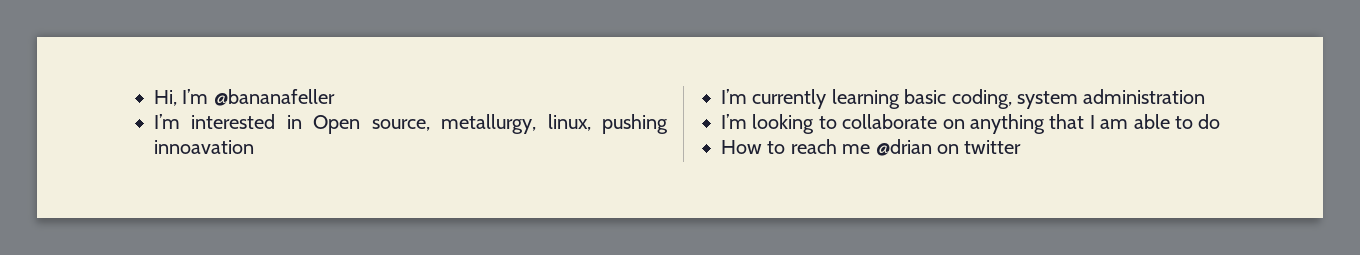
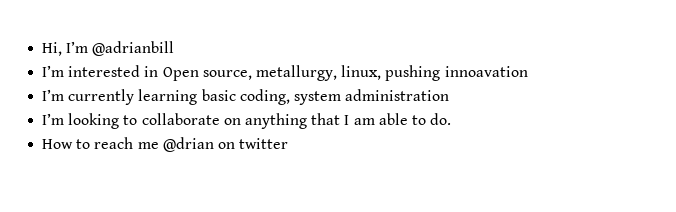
- Hi, I’m @bananafeller
+ Hi, I’m @adrianbill
- I’m looking to collaborate on anything that I am able to do
+ I’m looking to collaborate on anything that I am able to do.

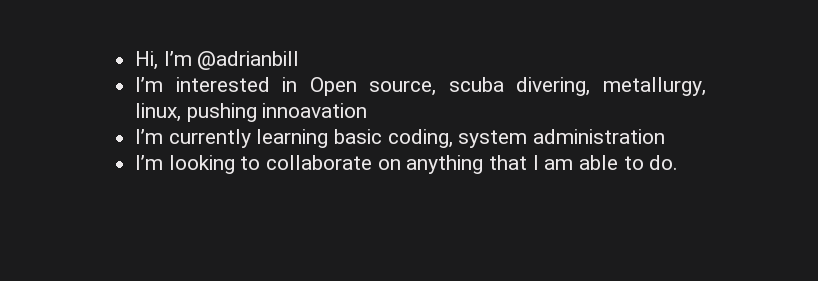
- I’m interested in Open source, metallurgy, linux, pushing innoavation
+ I’m interested in Open source, scuba divering, metallurgy, linux, pushing innoavation
- How to reach me @drian on twitter

